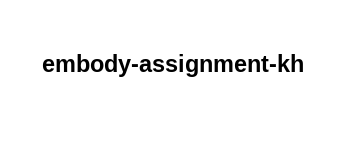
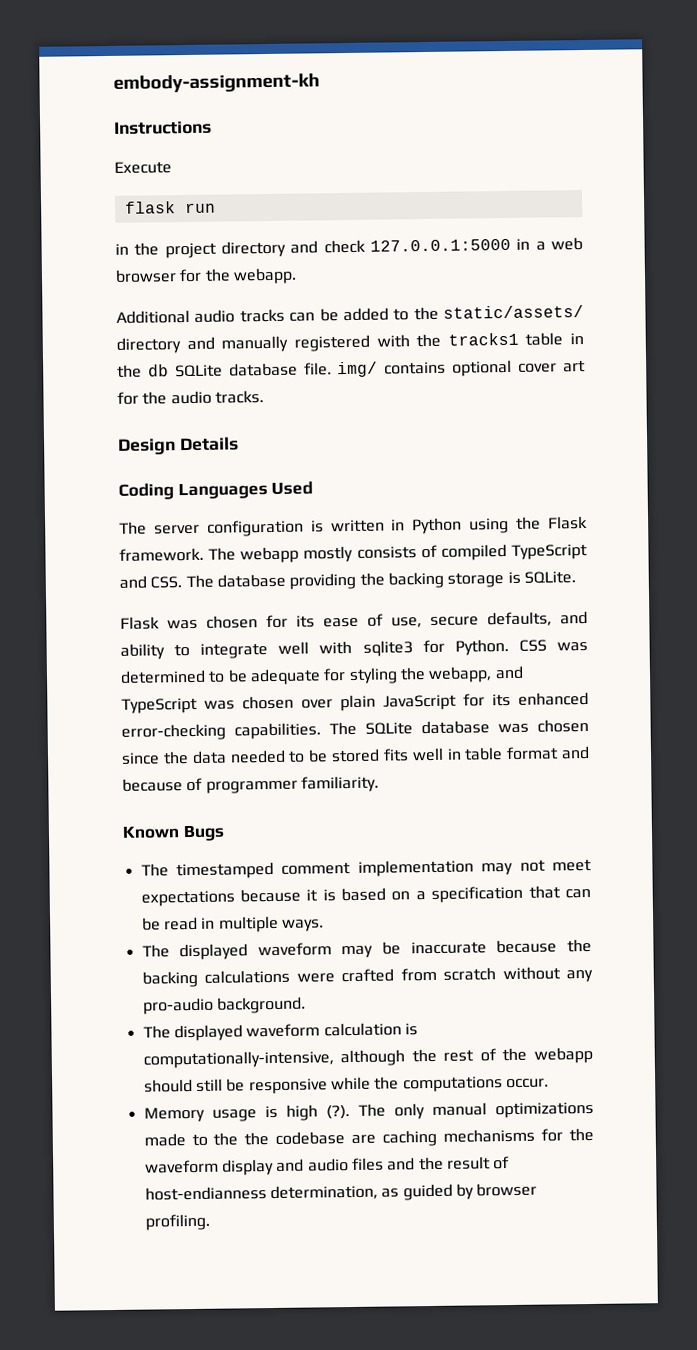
+ Instructions
+ Execute
+ flask run
+ in the project directory and check 127.0.0.1:5000 in a web browser for the webapp.
+ Additional audio tracks can be added to the static/assets/ directory and manually registered with the tracks1 table in the db SQLite database file. img/ contains optional cover art for the audio tracks.
+ Design Details
+ Coding Languages Used
+ The server configuration is written in Python using the Flask framework. The webapp mostly consists of compiled TypeScript and CSS. The database providing the backing storage is SQLite.
+ Flask was chosen for its ease of use, secure defaults, and ability to integrate well with sqlite3 for Python. CSS was determined to be adequate for styling the webapp, and TypeScript was chosen over plain JavaScript for its enhanced error-checking capabilities. The SQLite database was chosen since the data needed to be stored fits well in table format and because of programmer familiarity.
+ Known Bugs
+ The timestamped comment implementation may not meet expectations because it is based on a specification that can be read in multiple ways.
+ The displayed waveform may be inaccurate because the backing calculations were crafted from scratch without any pro-audio background.
+ The displayed waveform calculation is computationally-intensive, although the rest of the webapp should still be responsive while the computations occur.
+ Memory usage is high (?). The only manual optimizations made to the the codebase are caching mechanisms for the waveform display and audio files and the result of host-endianness determination, as guided by browser profiling.

